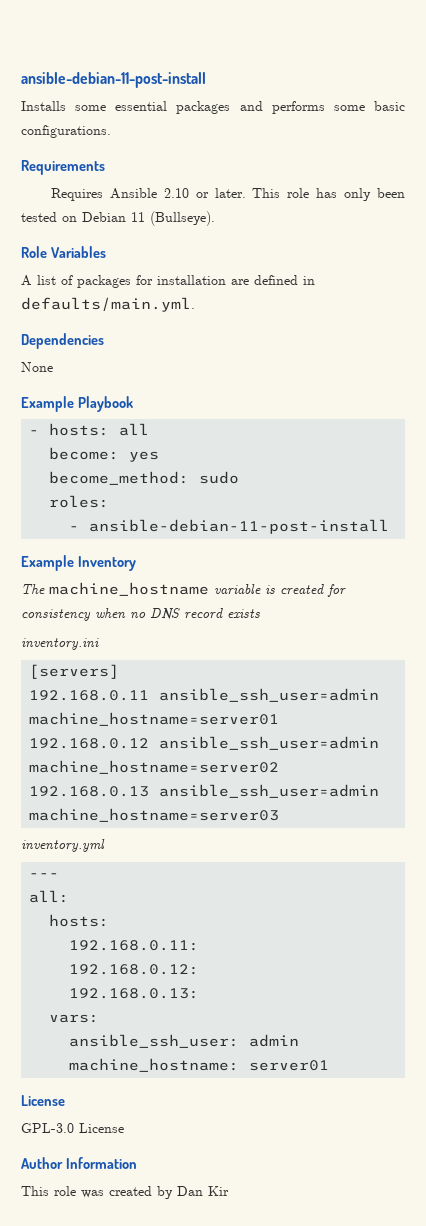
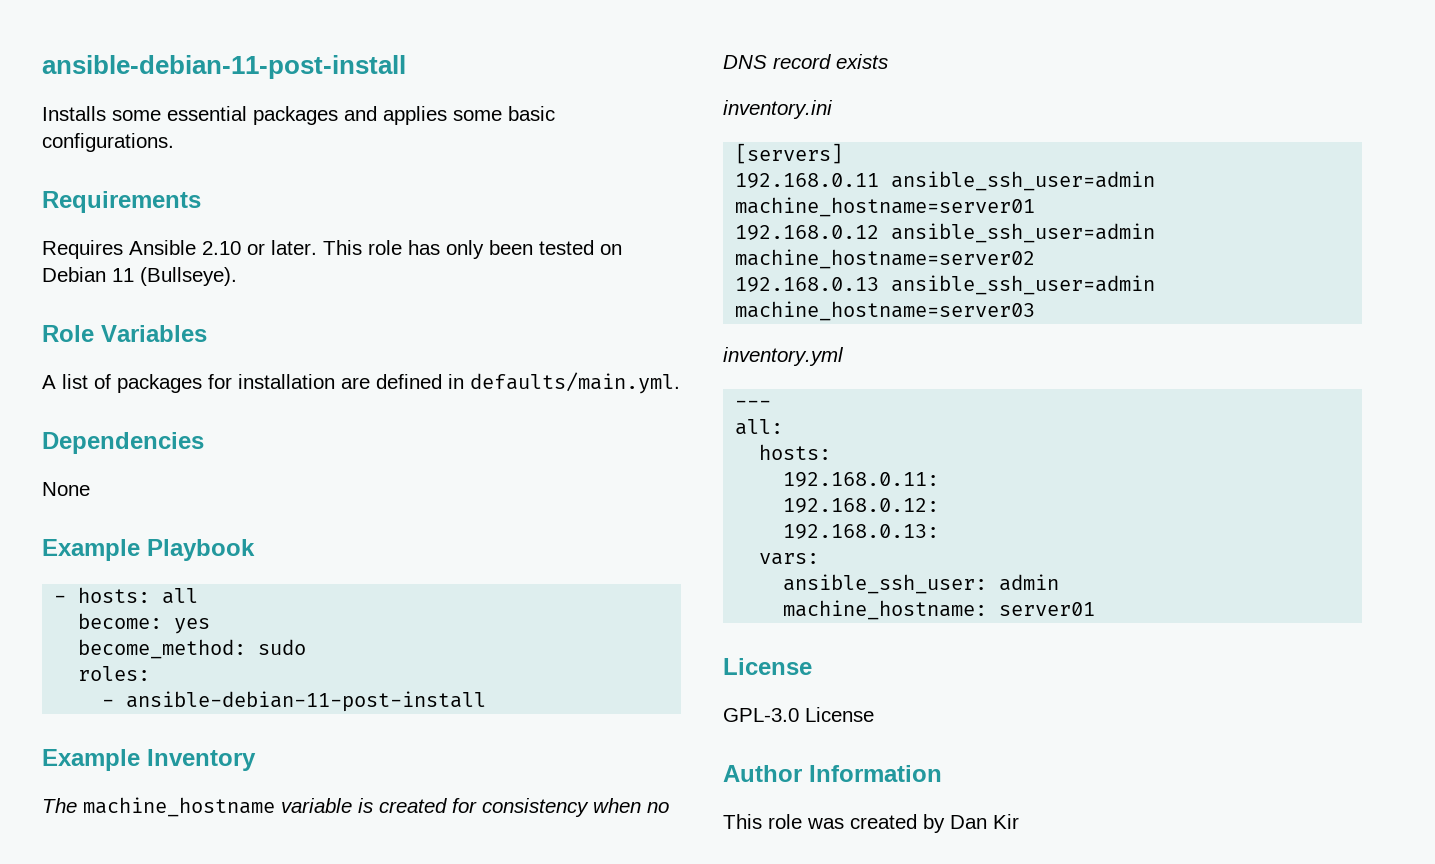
- Installs some essential packages and performs some basic configurations.
+ Installs some essential packages and applies some basic configurations.

